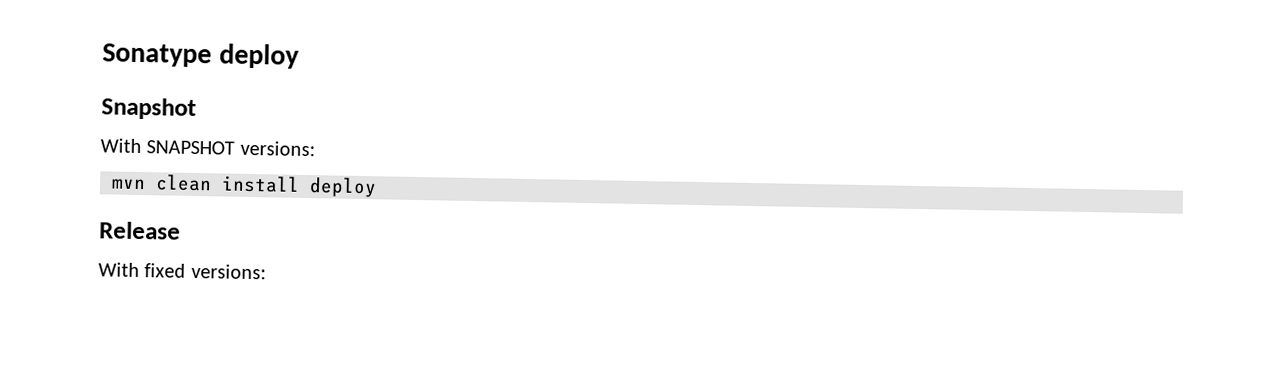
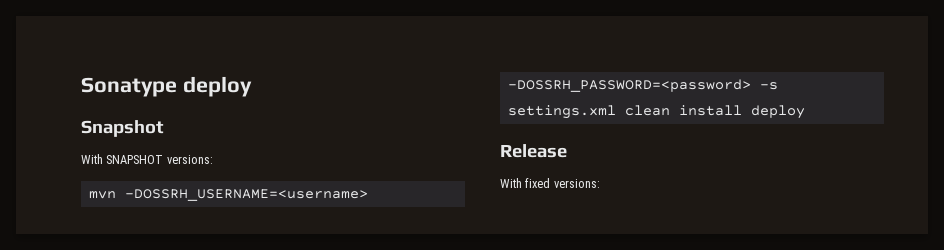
- mvn clean install deploy
+ mvn -DOSSRH_USERNAME=<username> -DOSSRH_PASSWORD=<password> -s settings.xml clean install deploy

